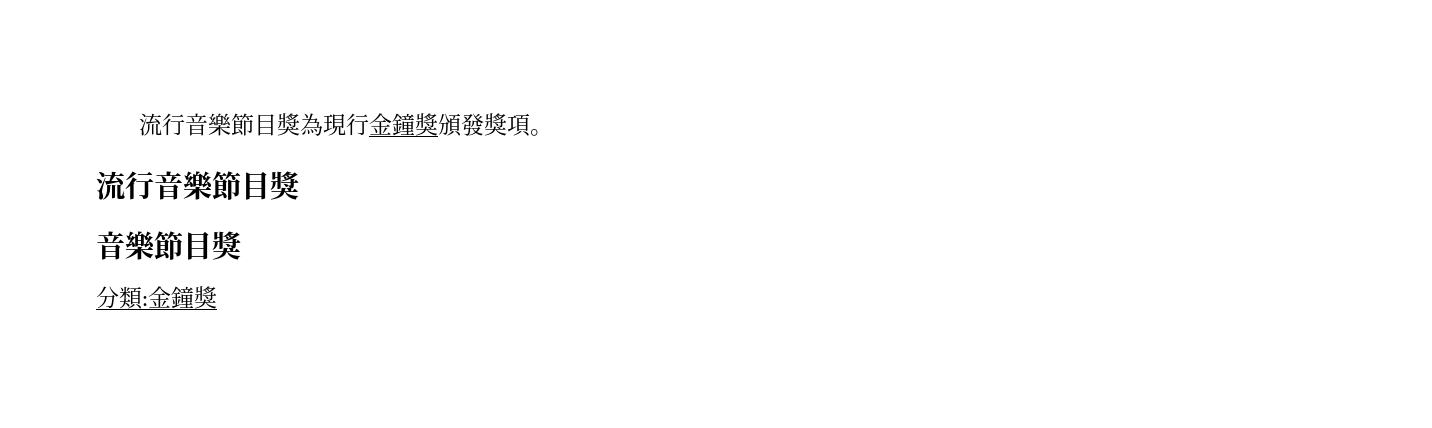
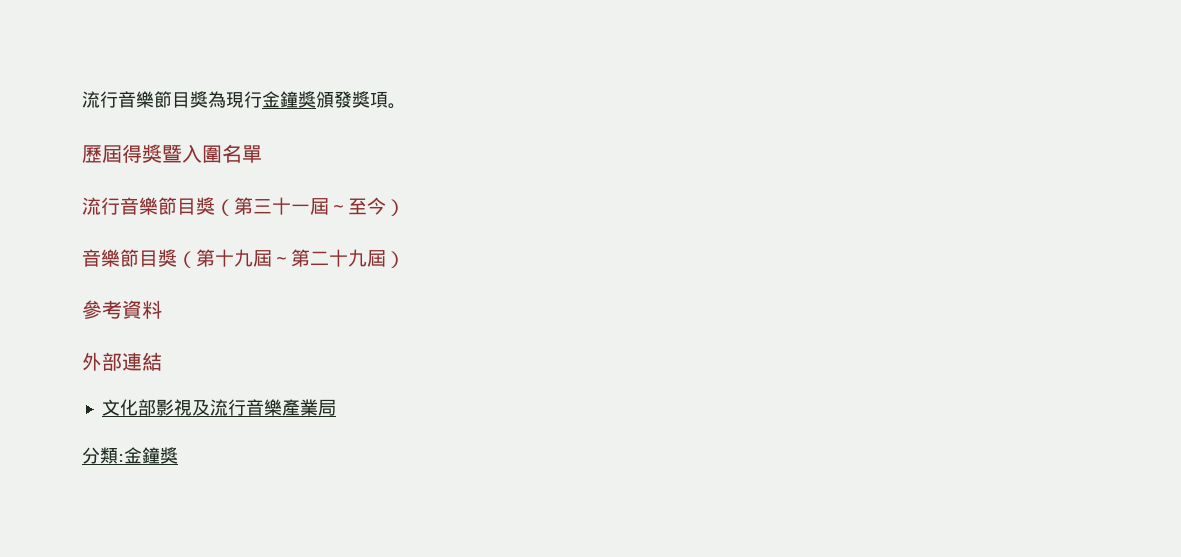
  流行音樂節目獎為現行金鐘獎頒發獎項。
- 流行音樂節目獎
- 音樂節目獎
+ 歷屆得獎暨入圍名單
+ 流行音樂節目獎（第三十一屆～至今）
+ 音樂節目獎（第十九屆～第二十九屆）
+ 參考資料
+ 外部連結
+ 文化部影視及流行音樂產業局

